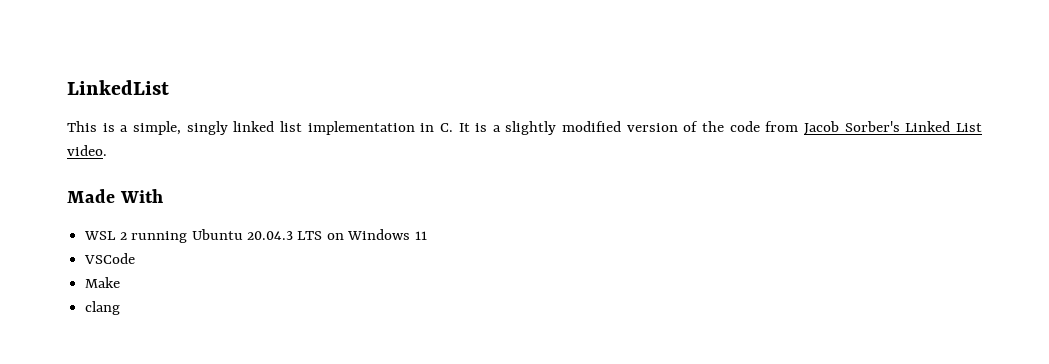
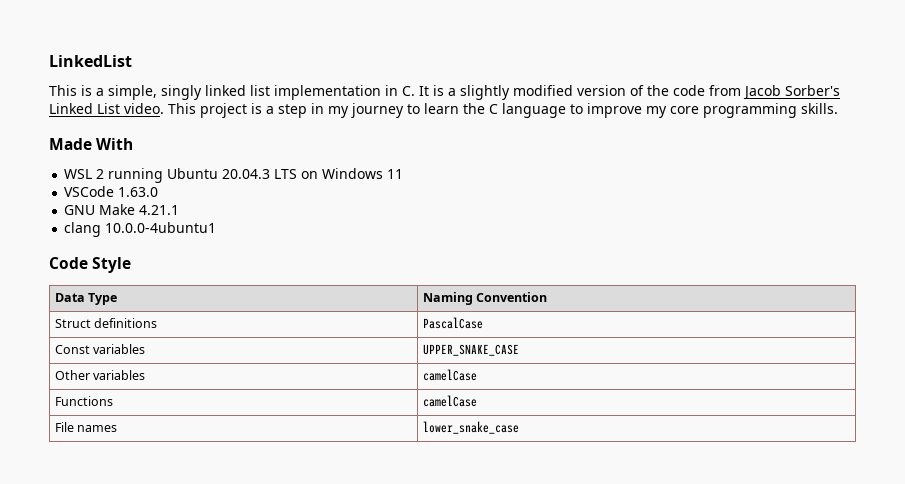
+ This project is a step in my journey to learn the C language to improve my core programming skills.
- VSCode
- Make
+ VSCode 1.63.0
+ GNU Make 4.21.1
- clang
+ clang 10.0.0-4ubuntu1
+ Code Style
+ Data Type | Naming Convention
+ Struct definitions | PascalCase
+ Const variables | UPPER_SNAKE_CASE
+ Other variables | camelCase
+ Functions | camelCase
+ File names | lower_snake_case

